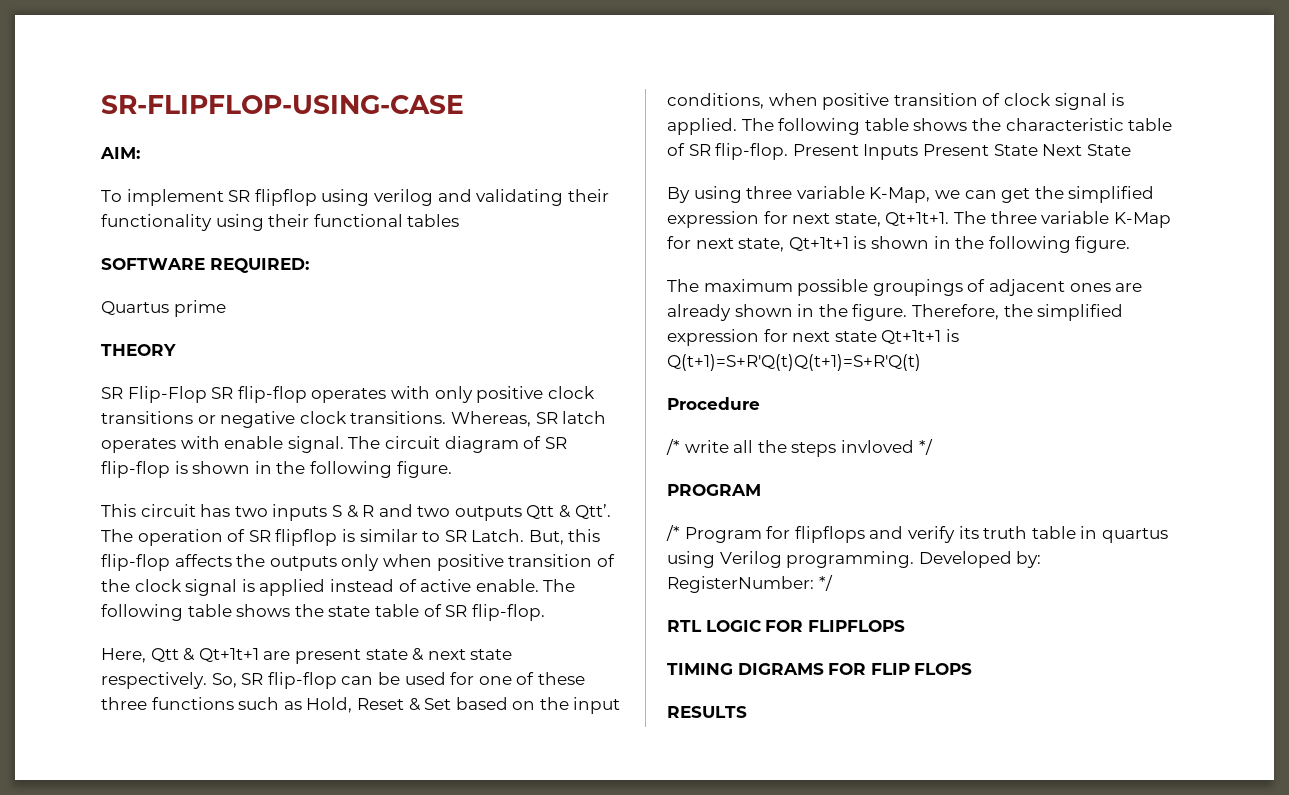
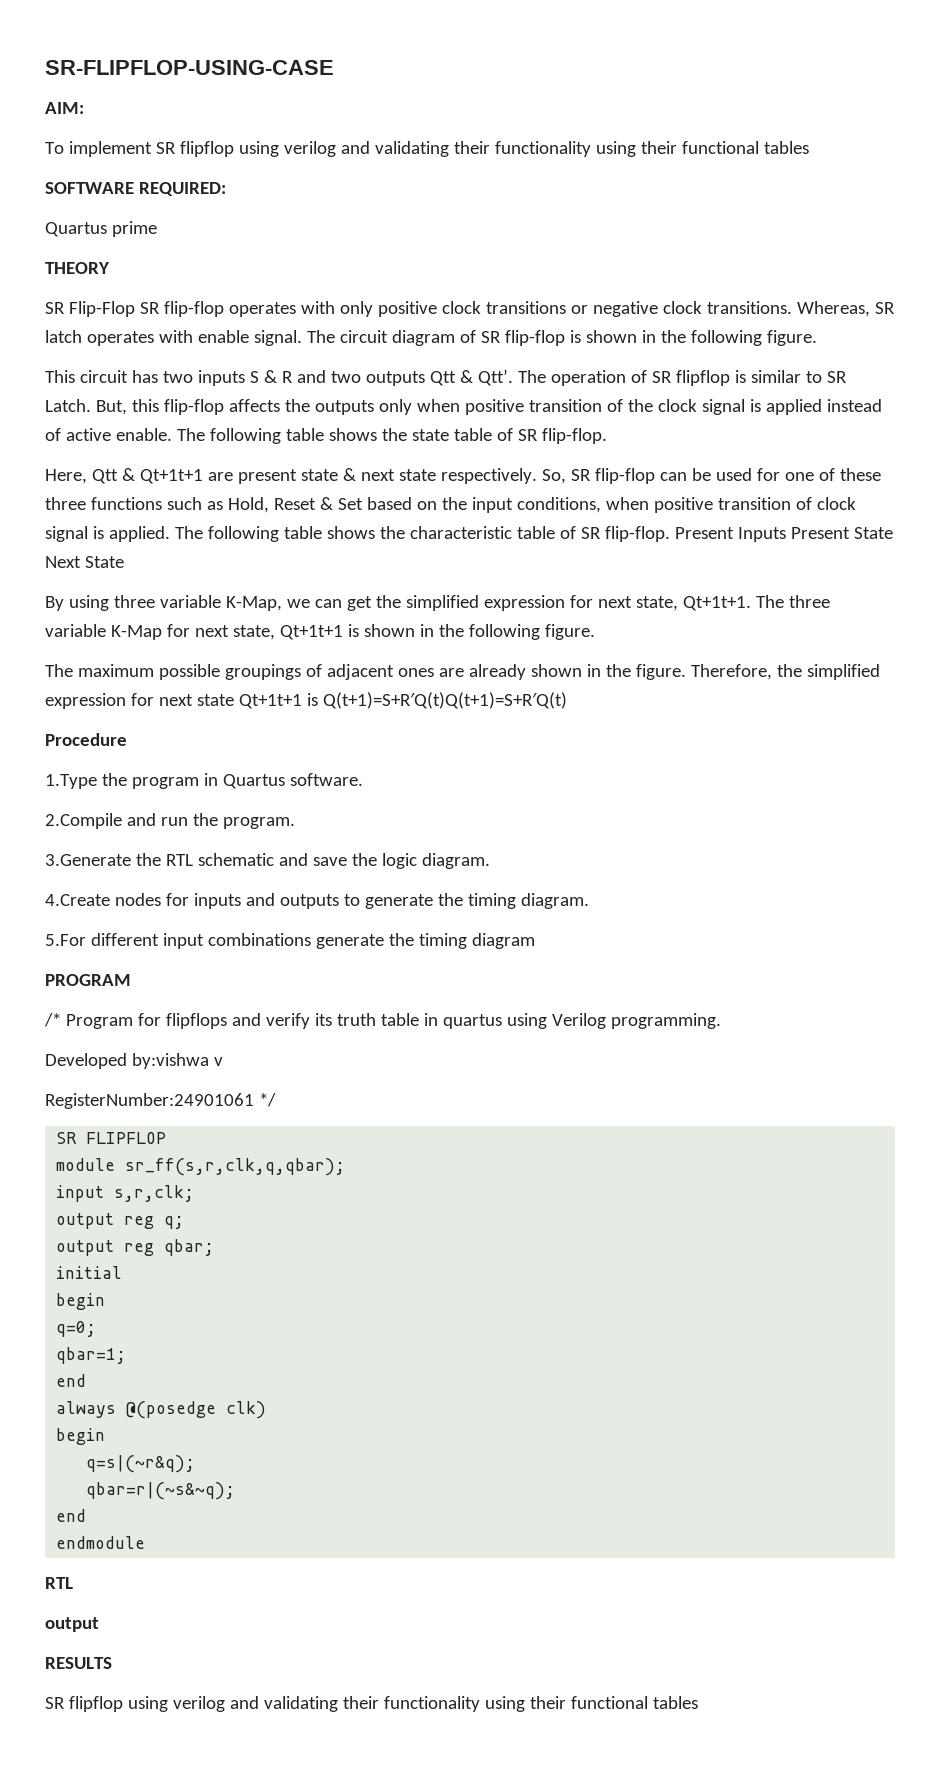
- /* write all the steps invloved */
+ 1.Type the program in Quartus software.
+ 2.Compile and run the program.
+ 3.Generate the RTL schematic and save the logic diagram.
+ 4.Create nodes for inputs and outputs to generate the timing diagram.
+ 5.For different input combinations generate the timing diagram
- /* Program for flipflops and verify its truth table in quartus using Verilog programming. Developed by: RegisterNumber: */
- RTL LOGIC FOR FLIPFLOPS
- TIMING DIGRAMS FOR FLIP FLOPS
+ /* Program for flipflops and verify its truth table in quartus using Verilog programming.
+ Developed by:vishwa v
+ RegisterNumber:24901061 */
+ SR FLIPFLOP
+ module sr_ff(s,r,clk,q,qbar);
+ input s,r,clk;
+ output reg q;
+ output reg qbar;
+ initial
+ begin
+ q=0;
+ qbar=1;
+ end
+ always @(posedge clk)
+ begin
+ q=s|(~r&q);
+ qbar=r|(~s&~q);
+ end
+ endmodule
+ RTL
+ output
  RESULTS
+ SR flipflop using verilog and validating their functionality using their functional tables

